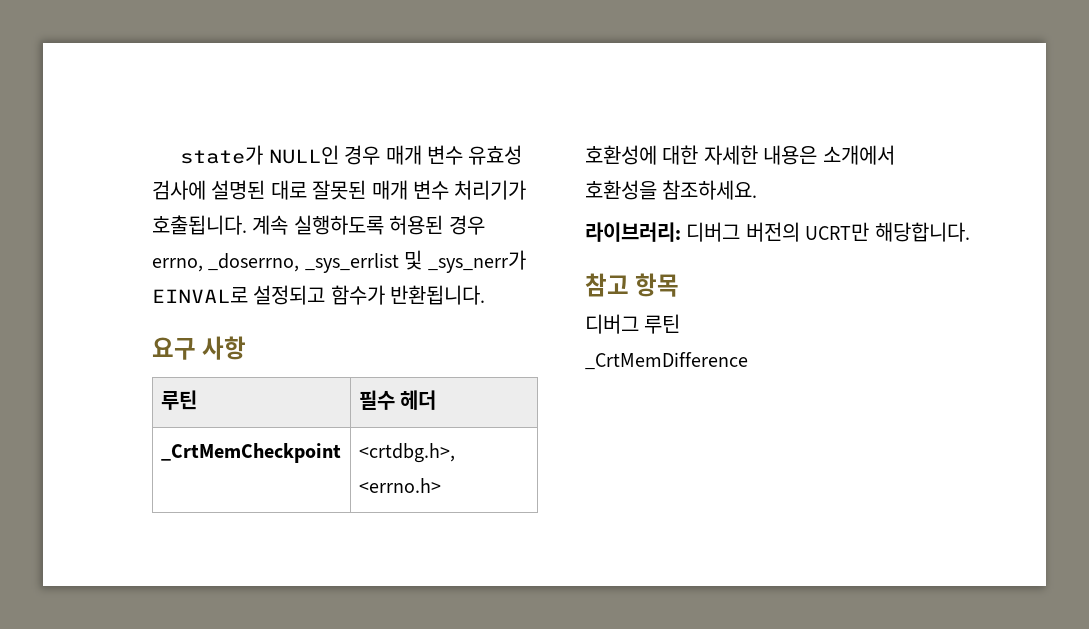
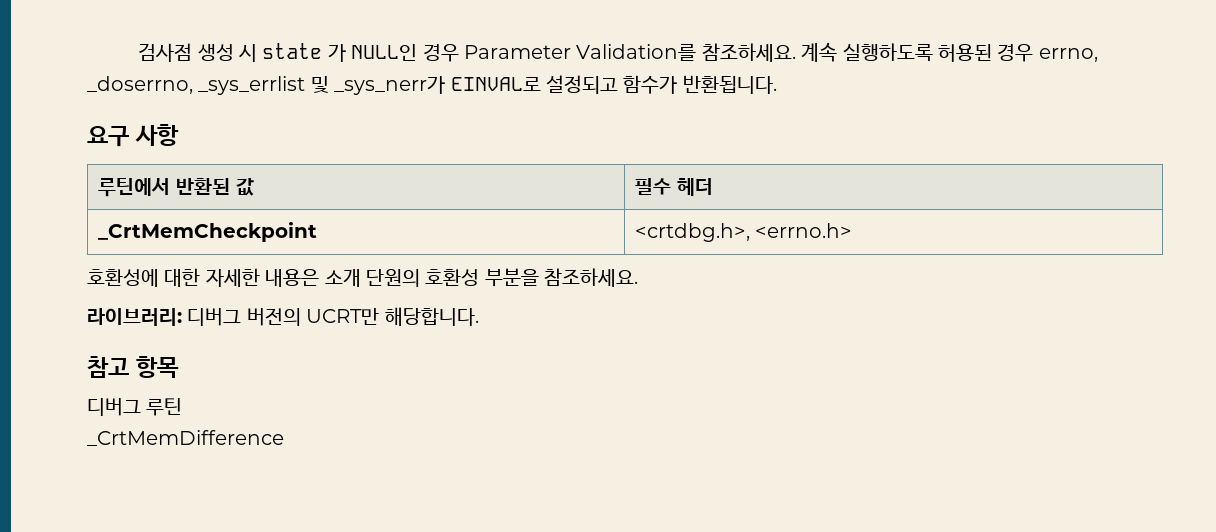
- state가 NULL인 경우 매개 변수 유효성 검사에 설명된 대로 잘못된 매개 변수 처리기가 호출됩니다.
+ 검사점 생성 시 state 가 NULL인 경우 Parameter Validation를 참조하세요.
- 루틴 | 필수 헤더
+ 루틴에서 반환된 값 | 필수 헤더
- 호환성에 대한 자세한 내용은 소개에서 호환성을 참조하세요.
+ 호환성에 대한 자세한 내용은 소개 단원의 호환성 부분을 참조하세요.

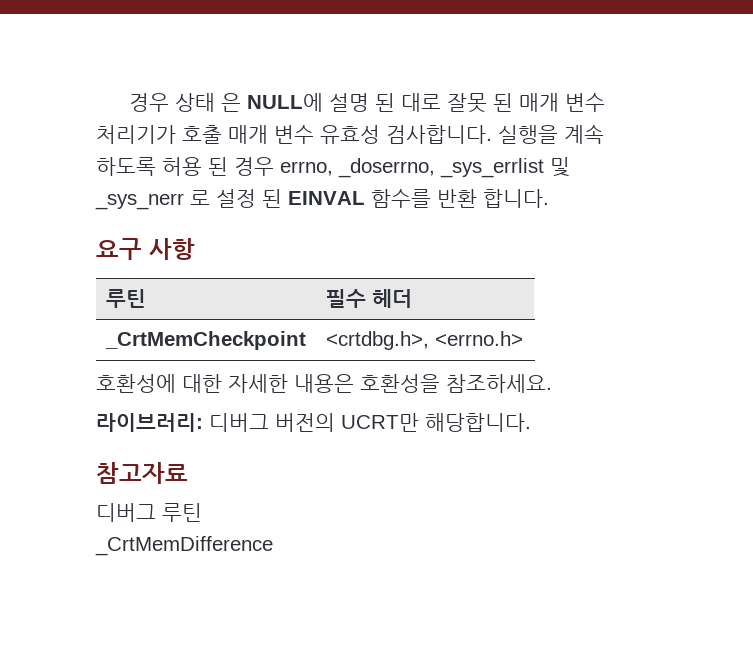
- 검사점 생성 시 state 가 NULL인 경우 Parameter Validation를 참조하세요. 계속 실행하도록 허용된 경우 errno, _doserrno, _sys_errlist 및 _sys_nerr가 EINVAL로 설정되고 함수가 반환됩니다.
+ 경우 상태 은 NULL에 설명 된 대로 잘못 된 매개 변수 처리기가 호출 매개 변수 유효성 검사합니다. 실행을 계속 하도록 허용 된 경우 errno, _doserrno, _sys_errlist 및 _sys_nerr 로 설정 된 EINVAL 함수를 반환 합니다.
- 루틴에서 반환된 값 | 필수 헤더
+ 루틴 | 필수 헤더
- 호환성에 대한 자세한 내용은 소개 단원의 호환성 부분을 참조하세요.
+ 호환성에 대한 자세한 내용은 호환성을 참조하세요.
- 참고 항목
+ 참고자료

